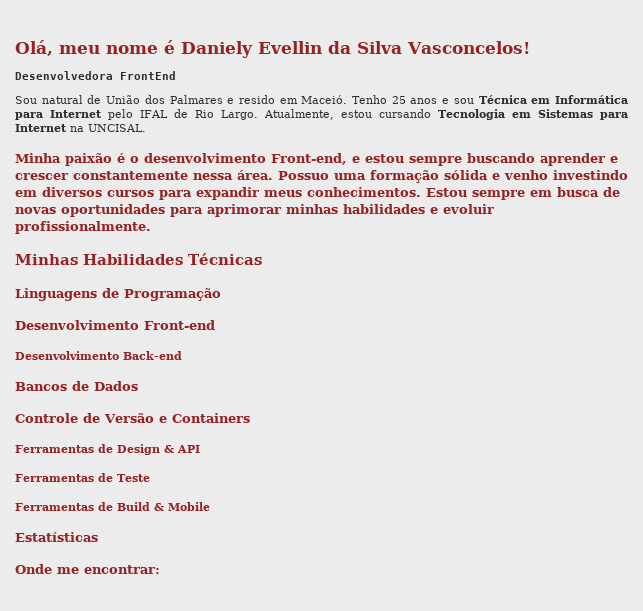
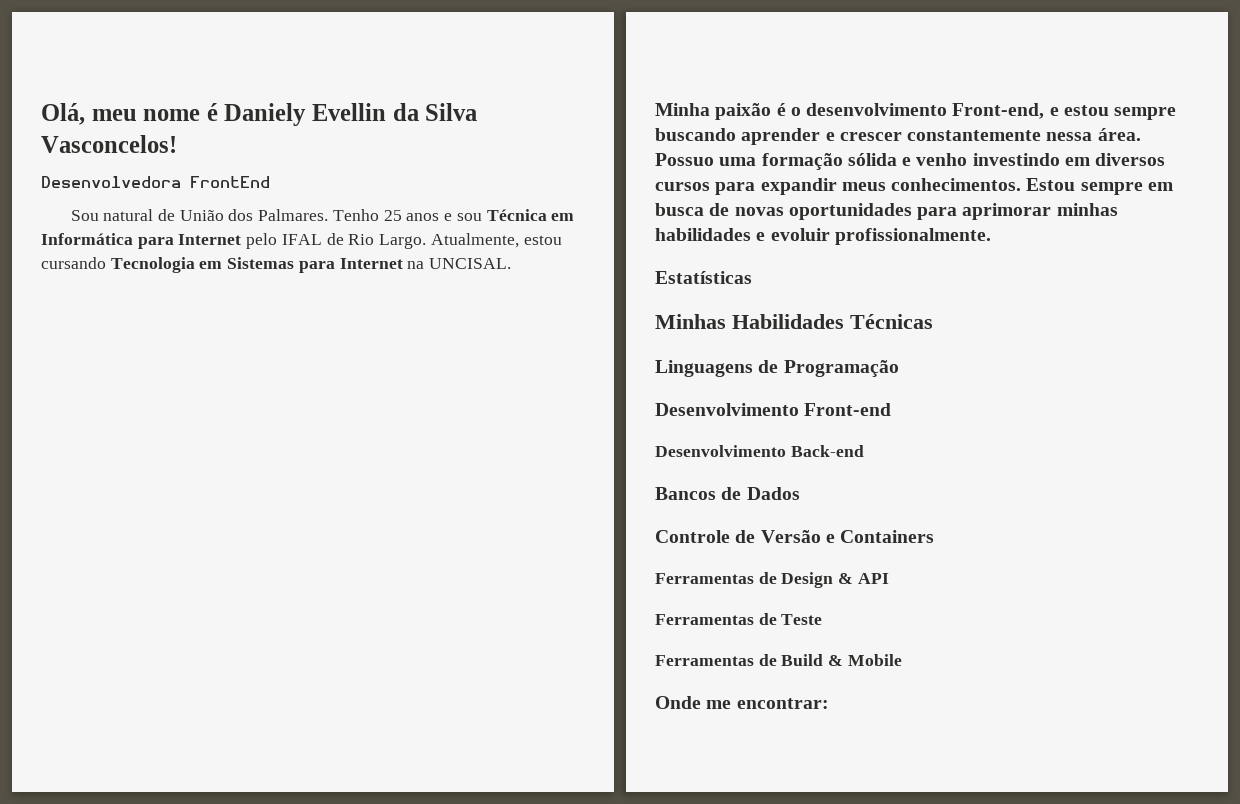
- Sou natural de União dos Palmares e resido em Maceió.
+ Sou natural de União dos Palmares.
+ Estatísticas
- Estatísticas

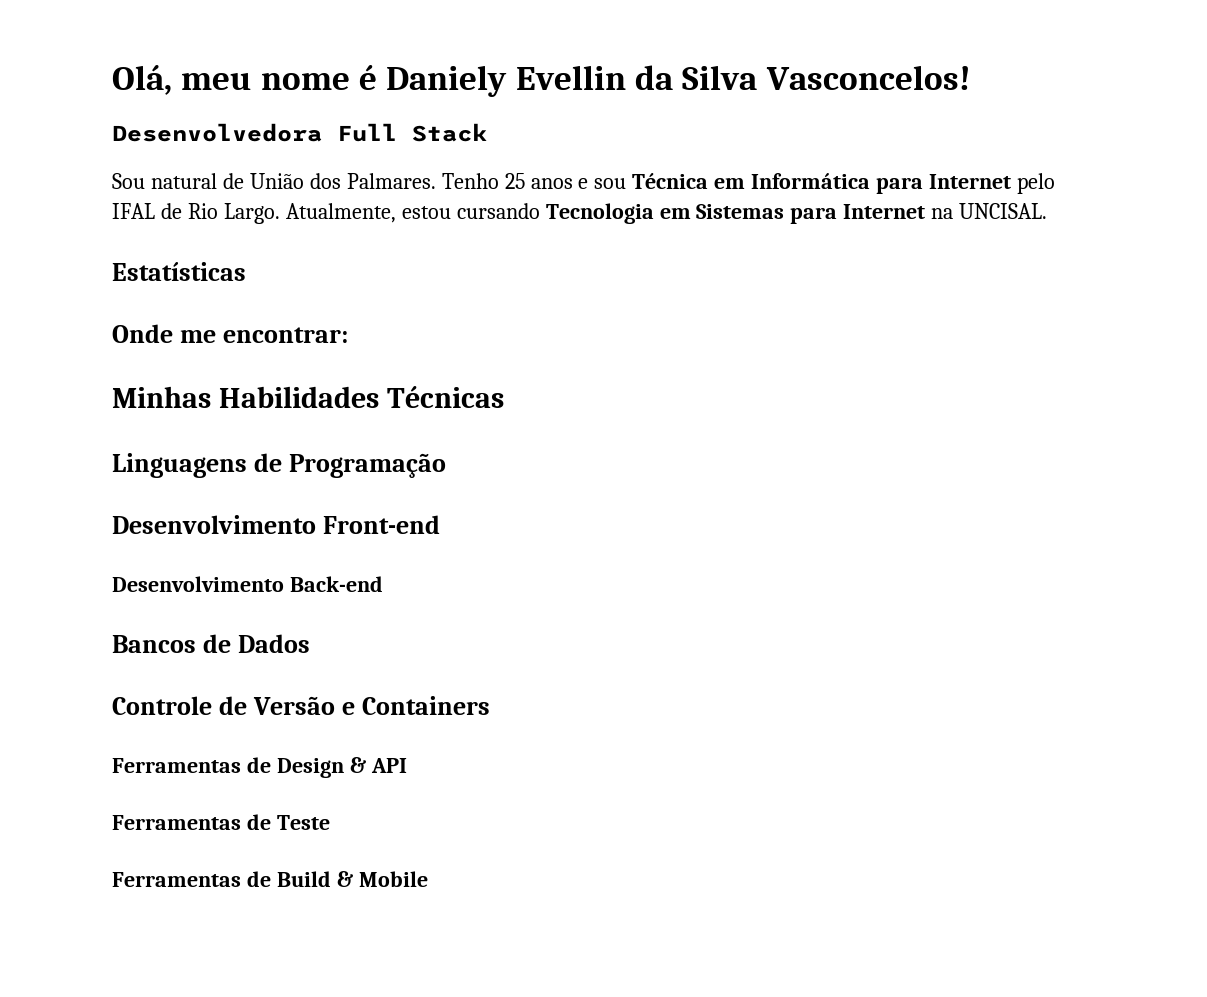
- Desenvolvedora FrontEnd
+ Desenvolvedora Full Stack
- Minha paixão é o desenvolvimento Front-end, e estou sempre buscando aprender e crescer constantemente nessa área. Possuo uma formação sólida e venho investindo em diversos cursos para expandir meus conhecimentos. Estou sempre em busca de novas oportunidades para aprimorar minhas habilidades e evoluir profissionalmente.
  Estatísticas
+ Onde me encontrar:
- Onde me encontrar:

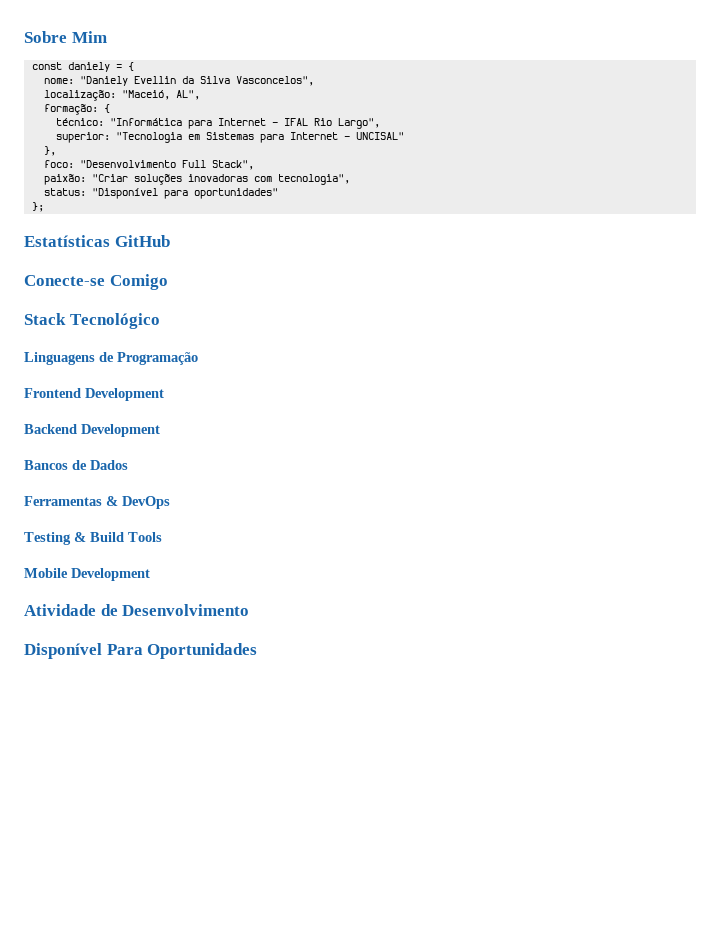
- Olá, meu nome é Daniely Evellin da Silva Vasconcelos!
- Desenvolvedora Full Stack
- Sou natural de União dos Palmares. Tenho 25 anos e sou Técnica em Informática para Internet pelo IFAL de Rio Largo. Atualmente, estou cursando Tecnologia em Sistemas para Internet na UNCISAL.
- Estatísticas
- Onde me encontrar:
- Minhas Habilidades Técnicas
+ Sobre Mim
+ const daniely = {
+ nome: "Daniely Evellin da Silva Vasconcelos",
+ localização: "Maceió, AL",
+ formação: {
+ técnico: "Informática para Internet - IFAL Rio Largo",
+ superior: "Tecnologia em Sistemas para Internet - UNCISAL"
+ },
+ foco: "Desenvolvimento Full Stack",
+ paixão: "Criar soluções inovadoras com tecnologia",
+ status: "Disponível para oportunidades"
+ };
+ Estatísticas GitHub
+ Conecte-se Comigo
+ Stack Tecnológico
- Desenvolvimento Front-end
- Desenvolvimento Back-end
+ Frontend Development
+ Backend Development
- Controle de Versão e Containers
- Ferramentas de Design & API
- Ferramentas de Teste
- Ferramentas de Build & Mobile
+ Ferramentas & DevOps
+ Testing & Build Tools
+ Mobile Development
+ Atividade de Desenvolvimento
+ Disponível Para Oportunidades

